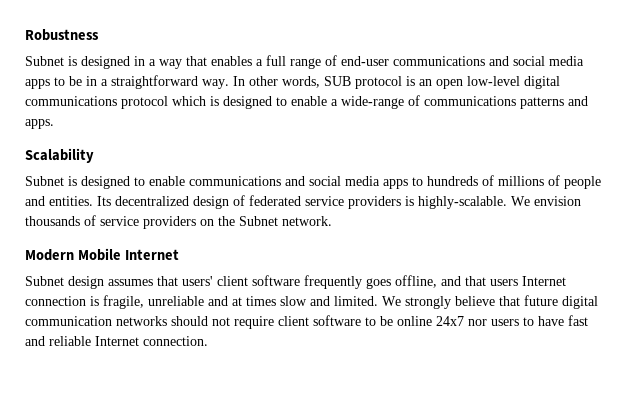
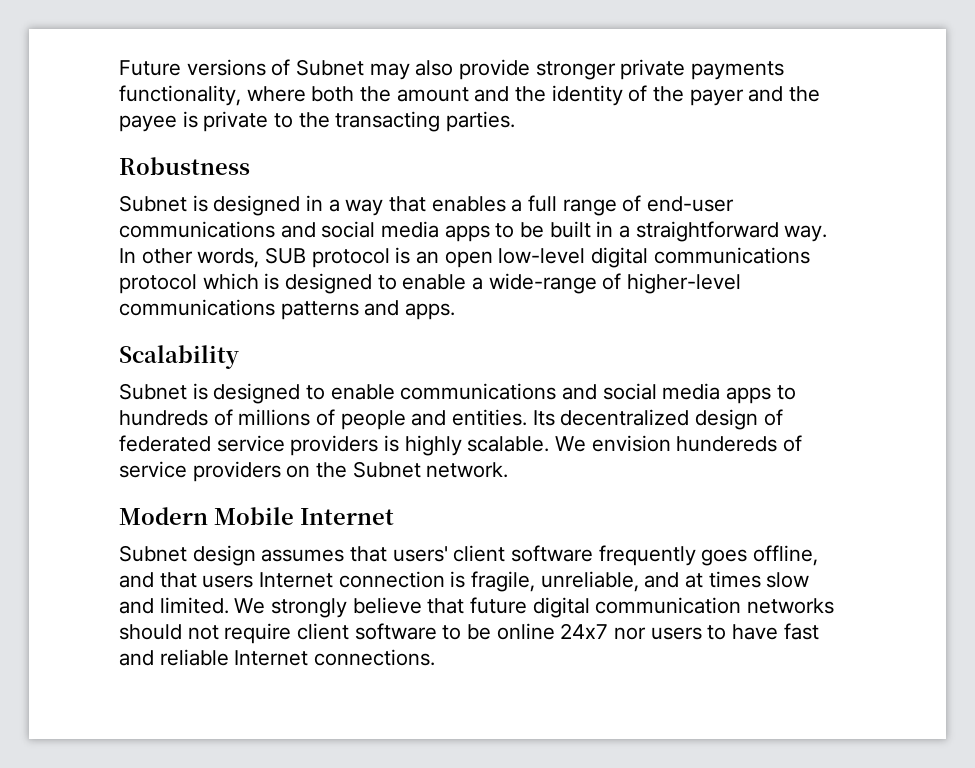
+ Future versions of Subnet may also provide stronger private payments functionality, where both the amount and the identity of the payer and the payee is private to the transacting parties.
- Subnet is designed in a way that enables a full range of end-user communications and social media apps to be in a straightforward way.
+ Subnet is designed in a way that enables a full range of end-user communications and social media apps to be built in a straightforward way.
- In other words, SUB protocol is an open low-level digital communications protocol which is designed to enable a wide-range of communications patterns and apps.
+ In other words, SUB protocol is an open low-level digital communications protocol which is designed to enable a wide-range of higher-level communications patterns and apps.
- Its decentralized design of federated service providers is highly-scalable.
+ Its decentralized design of federated service providers is highly scalable.
- We envision thousands of service providers on the Subnet network.
+ We envision hundereds of service providers on the Subnet network.
- Subnet design assumes that users' client software frequently goes offline, and that users Internet connection is fragile, unreliable and at times slow and limited.
+ Subnet design assumes that users' client software frequently goes offline, and that users Internet connection is fragile, unreliable, and at times slow and limited.
- We strongly believe that future digital communication networks should not require client software to be online 24x7 nor users to have fast and reliable Internet connection.
+ We strongly believe that future digital communication networks should not require client software to be online 24x7 nor users to have fast and reliable Internet connections.

